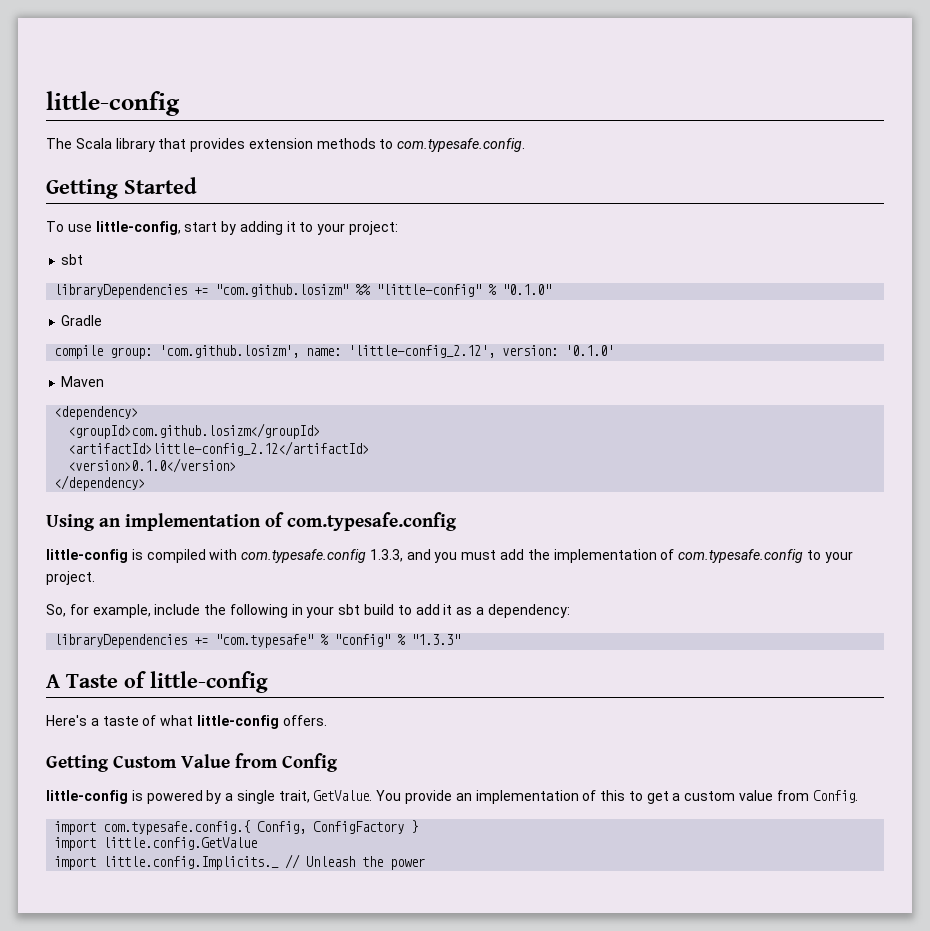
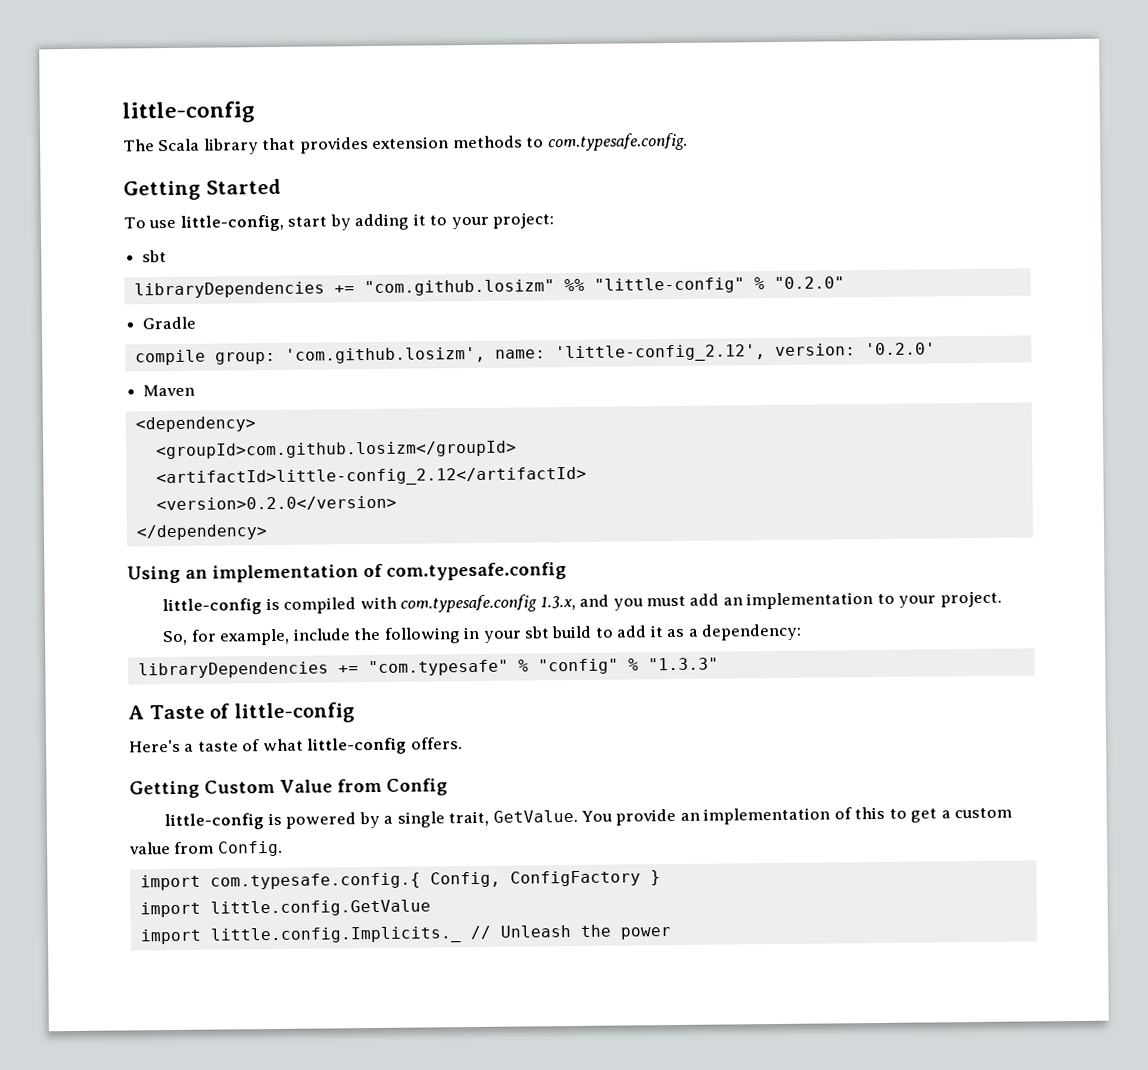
- libraryDependencies += "com.github.losizm" %% "little-config" % "0.1.0"
+ libraryDependencies += "com.github.losizm" %% "little-config" % "0.2.0"
- compile group: 'com.github.losizm', name: 'little-config_2.12', version: '0.1.0'
+ compile group: 'com.github.losizm', name: 'little-config_2.12', version: '0.2.0'
- <version>0.1.0</version>
+ <version>0.2.0</version>
- little-config is compiled with com.typesafe.config 1.3.3, and you must add the implementation of com.typesafe.config to your project.
+ little-config is compiled with com.typesafe.config 1.3.x, and you must add an implementation to your project.

